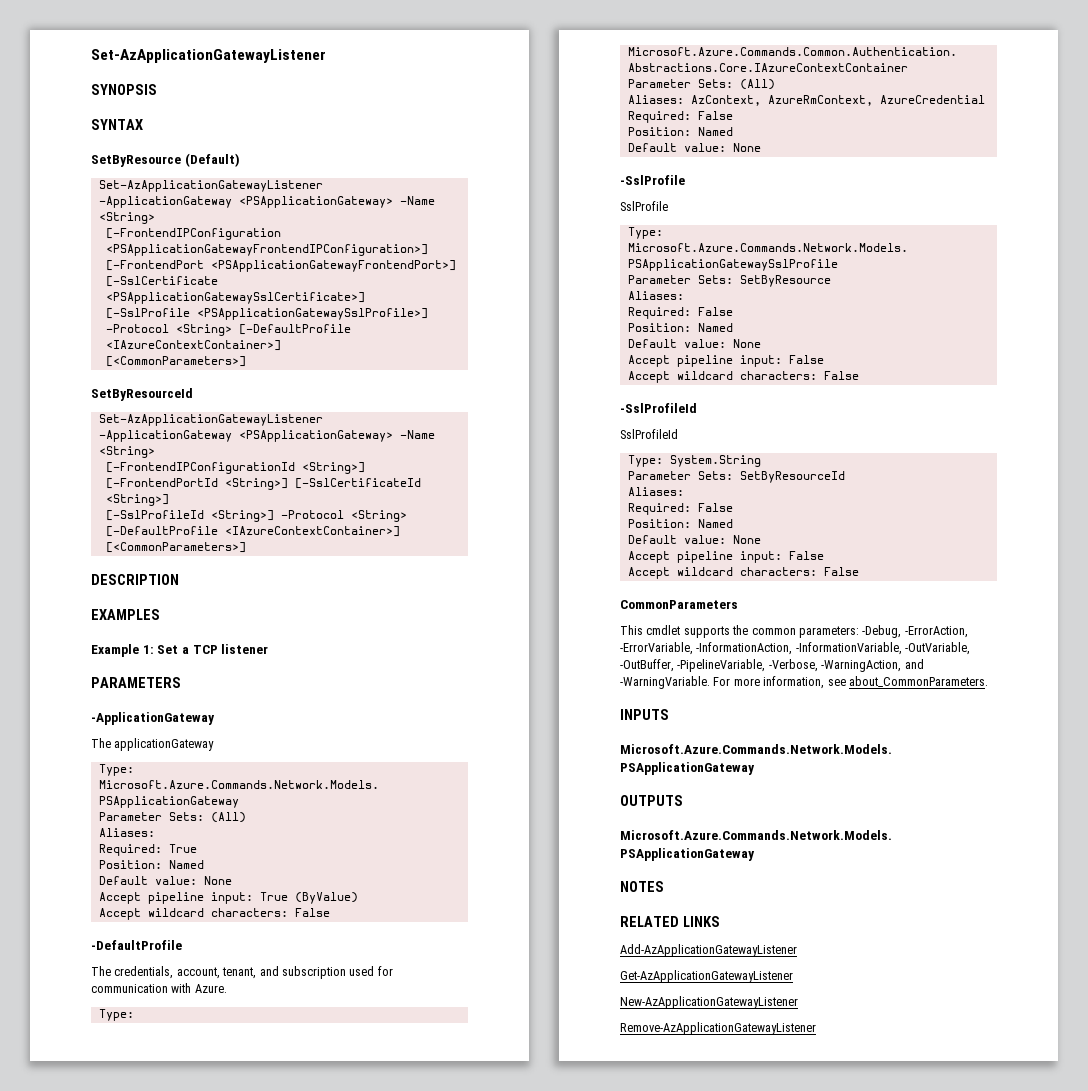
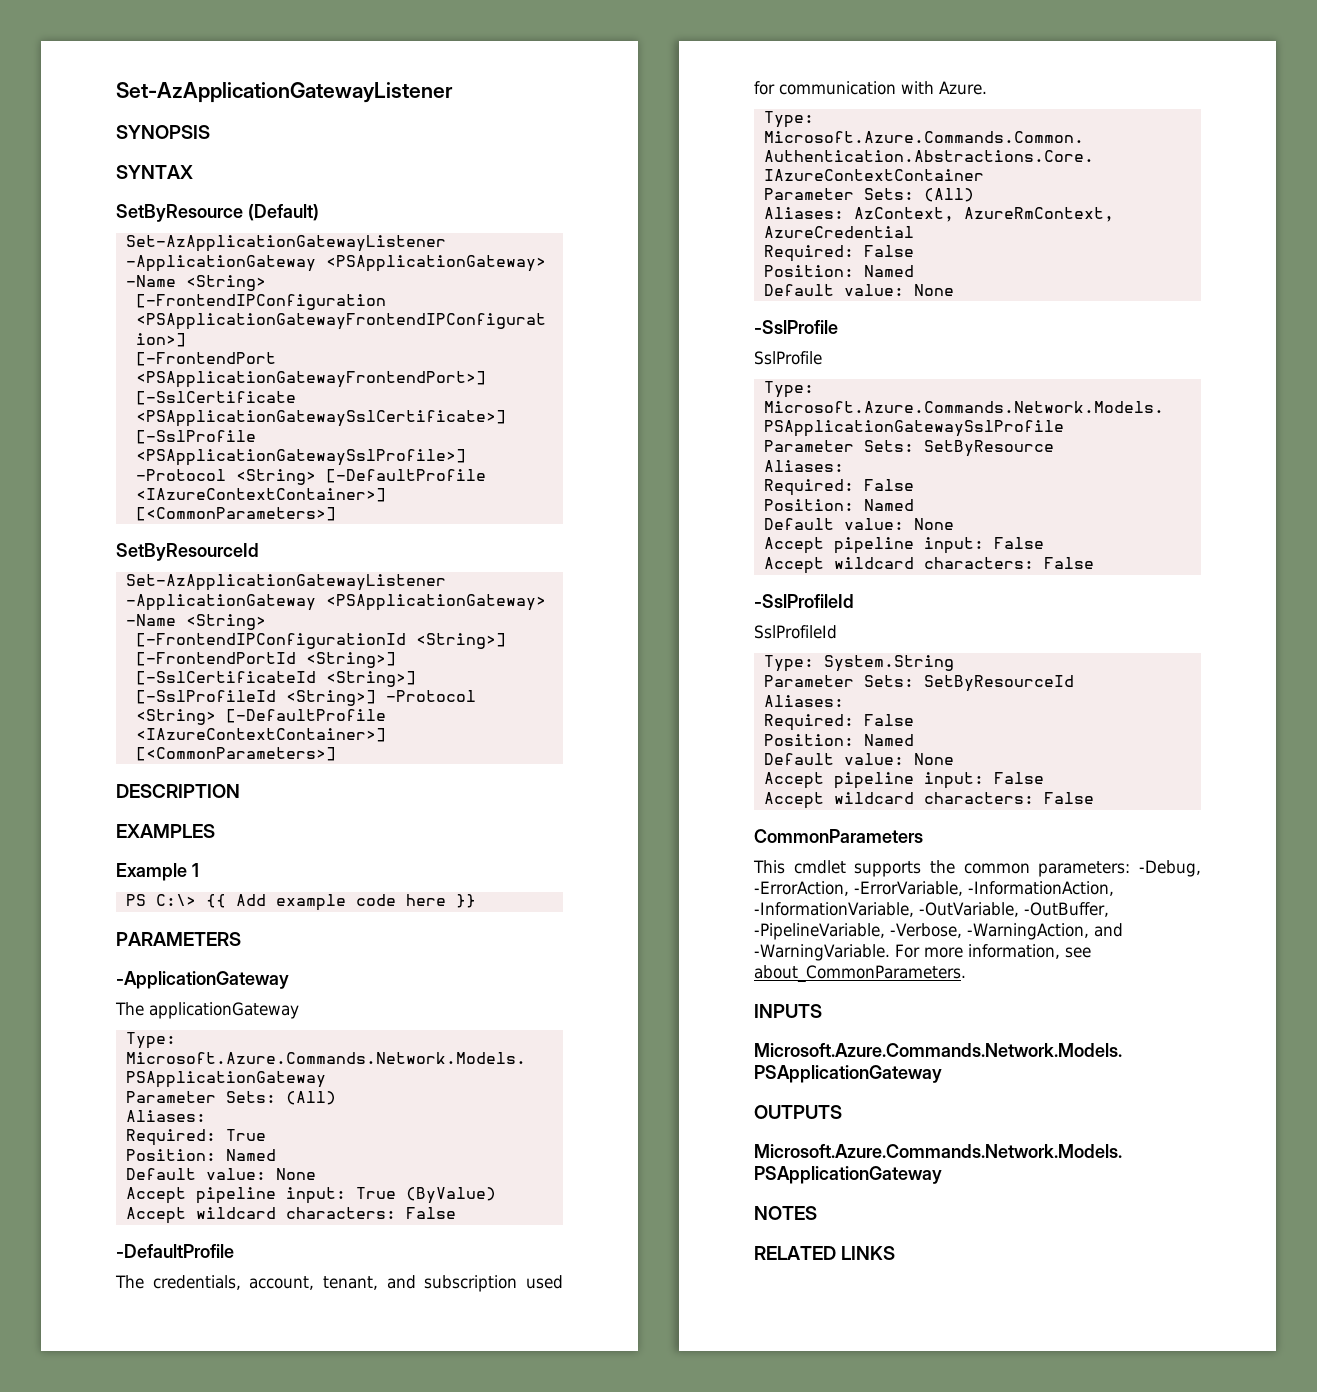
- Example 1: Set a TCP listener
+ Example 1
+ PS C:\> {{ Add example code here }}
- Add-AzApplicationGatewayListener
- Get-AzApplicationGatewayListener
- New-AzApplicationGatewayListener
- Remove-AzApplicationGatewayListener

